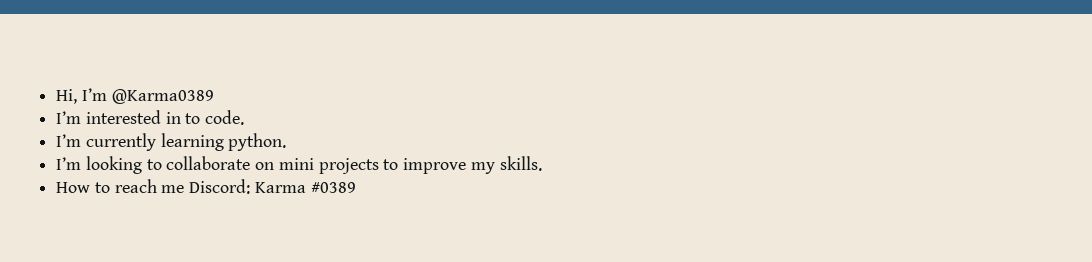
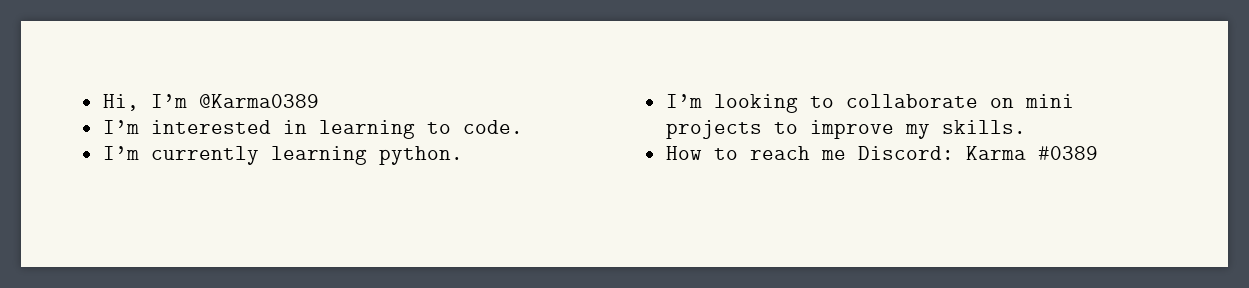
- I’m interested in to code.
+ I’m interested in learning to code.

